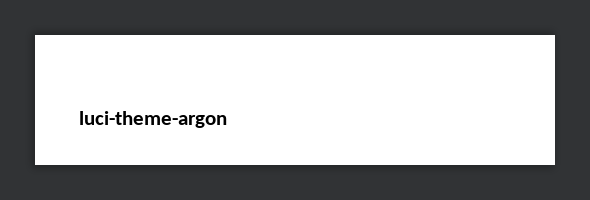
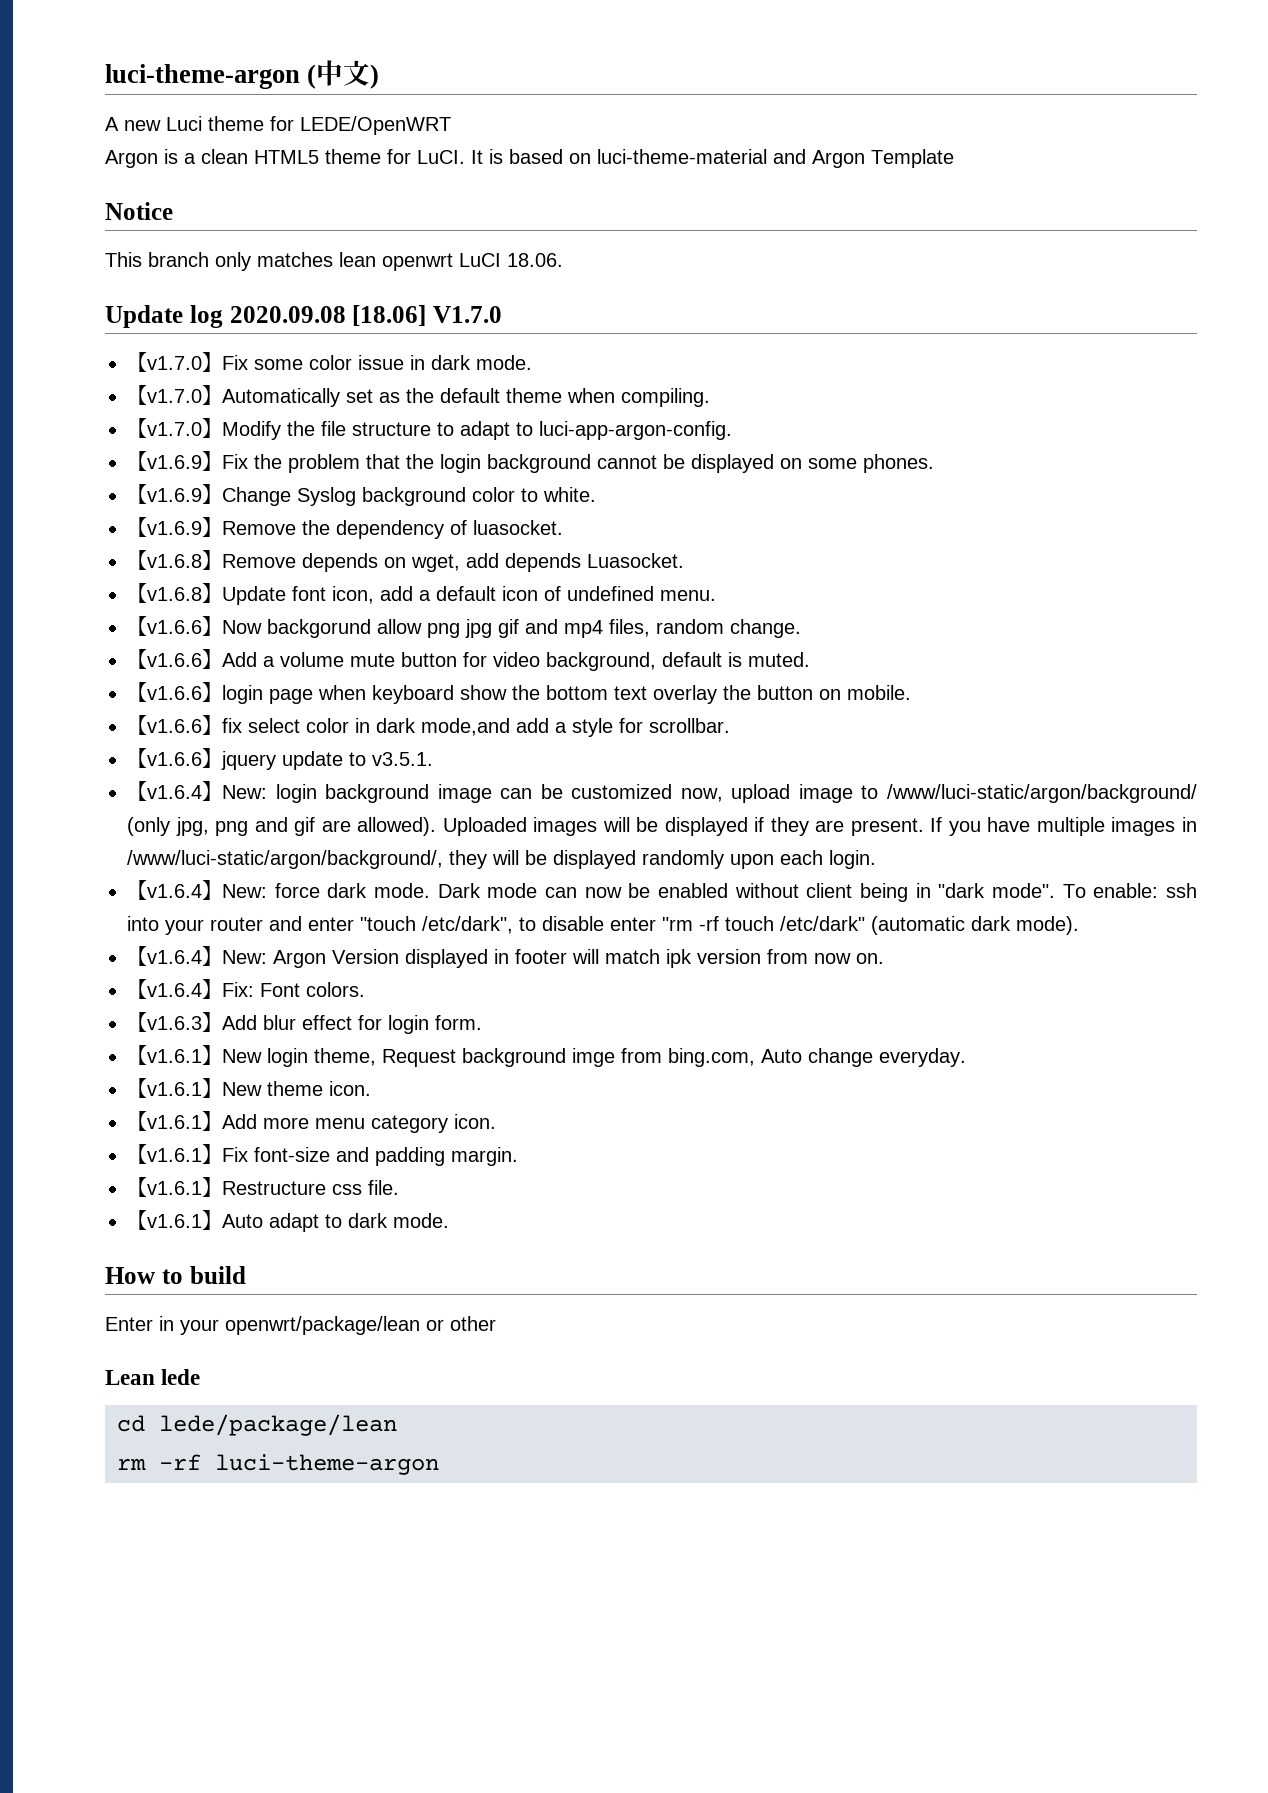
- luci-theme-argon
+ luci-theme-argon (中文)
+ A new Luci theme for LEDE/OpenWRT
+ Argon is a clean HTML5 theme for LuCI. It is based on luci-theme-material and Argon Template
+ Notice
+ This branch only matches lean openwrt LuCI 18.06.
+ Update log 2020.09.08 [18.06] V1.7.0
+ 【v1.7.0】Fix some color issue in dark mode.
+ 【v1.7.0】Automatically set as the default theme when compiling.
+ 【v1.7.0】Modify the file structure to adapt to luci-app-argon-config.
+ 【v1.6.9】Fix the problem that the login background cannot be displayed on some phones.
+ 【v1.6.9】Change Syslog background color to white.
+ 【v1.6.9】Remove the dependency of luasocket.
+ 【v1.6.8】Remove depends on wget, add depends Luasocket.
+ 【v1.6.8】Update font icon, add a default icon of undefined menu.
+ 【v1.6.6】Now backgorund allow png jpg gif and mp4 files, random change.
+ 【v1.6.6】Add a volume mute button for video background, default is muted.
+ 【v1.6.6】login page when keyboard show the bottom text overlay the button on mobile.
+ 【v1.6.6】fix select color in dark mode,and add a style for scrollbar.
+ 【v1.6.6】jquery update to v3.5.1.
+ 【v1.6.4】New: login background image can be customized now, upload image to /www/luci-static/argon/background/ (only jpg, png and gif are allowed). Uploaded images will be displayed if they are present. If you have multiple images in /www/luci-static/argon/background/, they will be displayed randomly upon each login.
+ 【v1.6.4】New: force dark mode. Dark mode can now be enabled without client being in "dark mode". To enable: ssh into your router and enter "touch /etc/dark", to disable enter "rm -rf touch /etc/dark" (automatic dark mode).
+ 【v1.6.4】New: Argon Version displayed in footer will match ipk version from now on.
+ 【v1.6.4】Fix: Font colors.
+ 【v1.6.3】Add blur effect for login form.
+ 【v1.6.1】New login theme, Request background imge from bing.com, Auto change everyday.
+ 【v1.6.1】New theme icon.
+ 【v1.6.1】Add more menu category icon.
+ 【v1.6.1】Fix font-size and padding margin.
+ 【v1.6.1】Restructure css file.
+ 【v1.6.1】Auto adapt to dark mode.
+ How to build
+ Enter in your openwrt/package/lean or other
+ Lean lede
+ cd lede/package/lean
+ rm -rf luci-theme-argon

